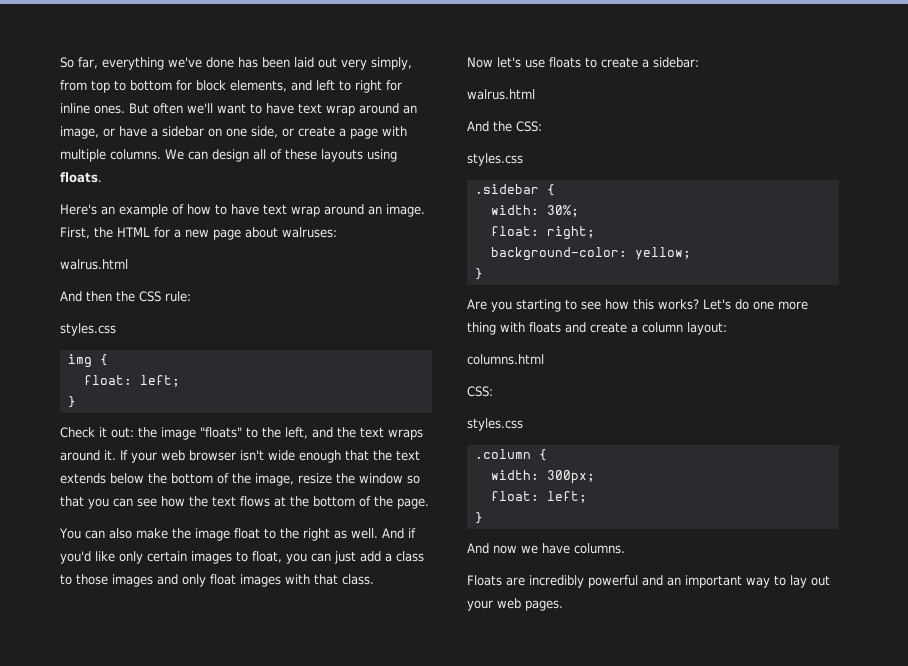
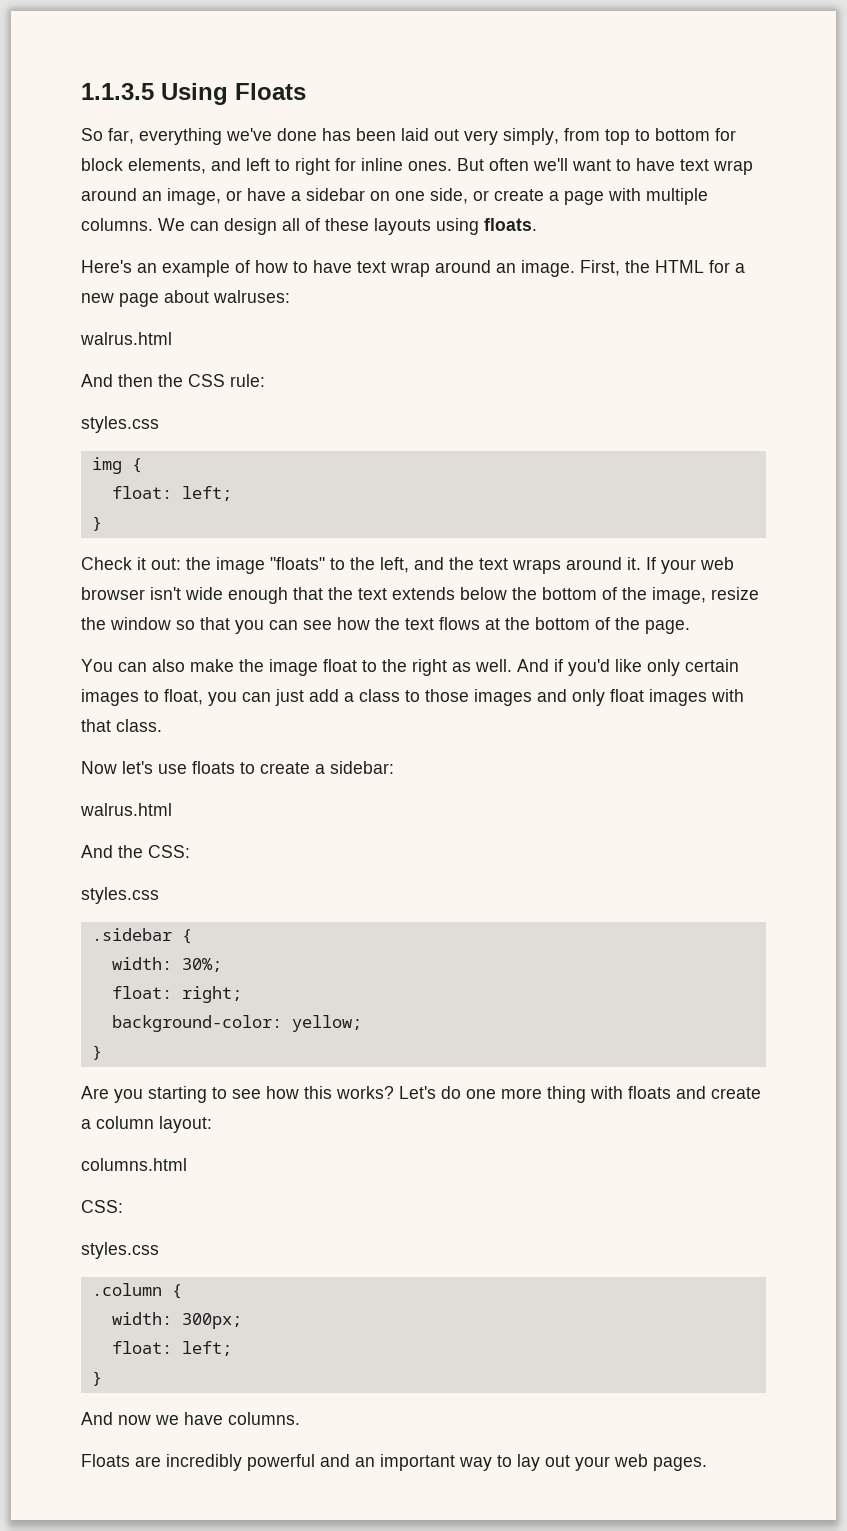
+ 1.1.3.5 Using Floats

